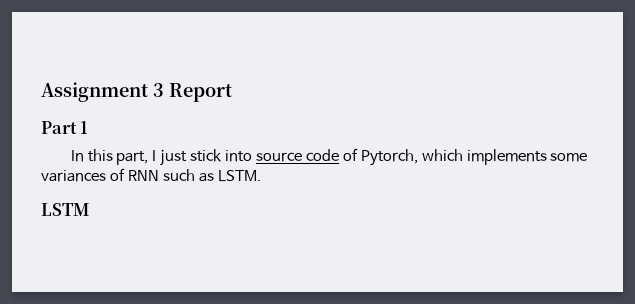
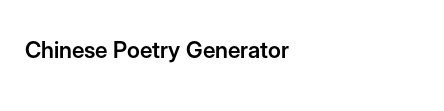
- Assignment 3 Report
- Part 1
- In this part, I just stick into source code of Pytorch, which implements some variances of RNN such as LSTM.
- LSTM
+ Chinese Poetry Generator

